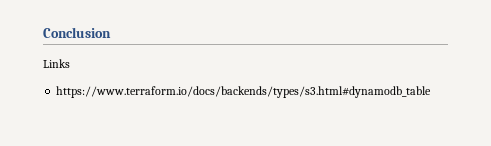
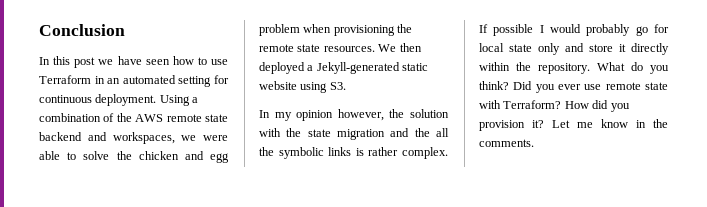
- Links
- https://www.terraform.io/docs/backends/types/s3.html#dynamodb_table
+ In this post we have seen how to use Terraform in an automated setting for continuous deployment. Using a combination of the AWS remote state backend and workspaces, we were able to solve the chicken and egg problem when provisioning the remote state resources. We then deployed a Jekyll-generated static website using S3.
+ In my opinion however, the solution with the state migration and the all the symbolic links is rather complex. If possible I would probably go for local state only and store it directly within the repository. What do you think? Did you ever use remote state with Terraform? How did you provision it? Let me know in the comments.

